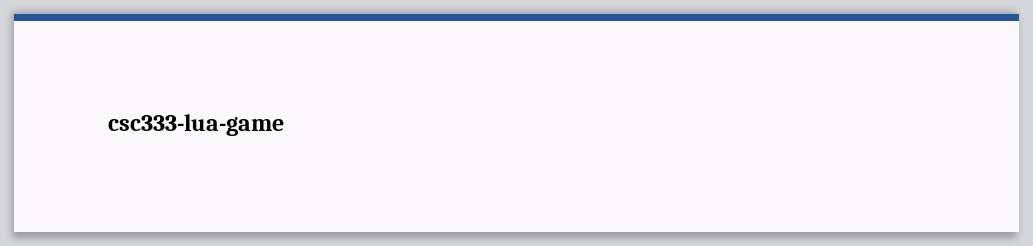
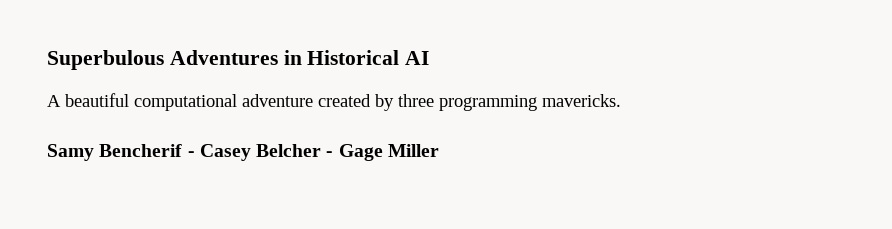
- csc333-lua-game
+ Superbulous Adventures in Historical AI
+ A beautiful computational adventure created by three programming mavericks.
+ Samy Bencherif - Casey Belcher - Gage Miller

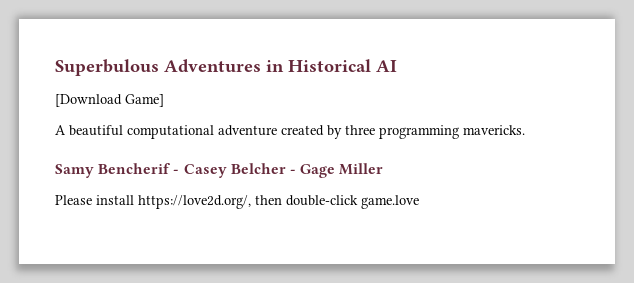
+ [Download Game]
+ Please install https://love2d.org/, then double-click game.love

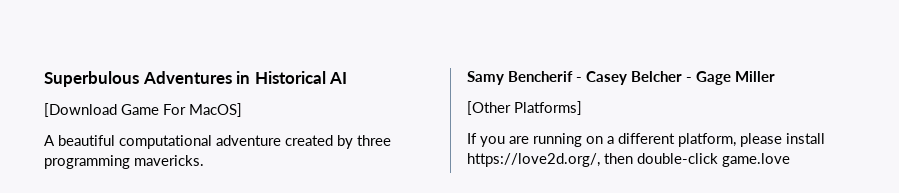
- [Download Game]
+ [Download Game For MacOS]
- Please install https://love2d.org/, then double-click game.love
+ [Other Platforms]
+ If you are running on a different platform, please install https://love2d.org/, then double-click game.love

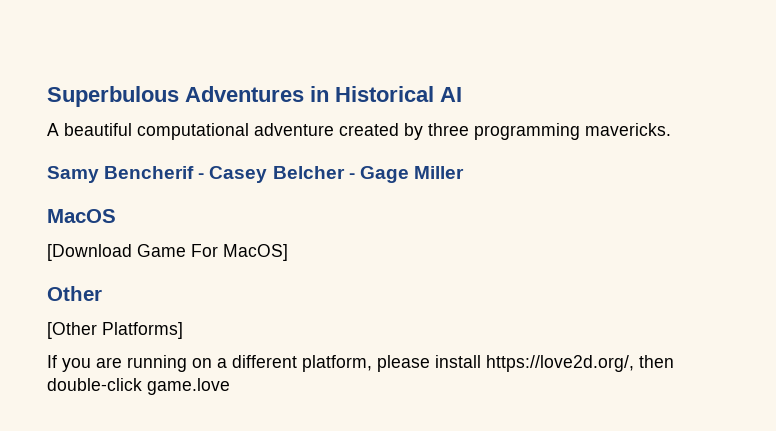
- [Download Game For MacOS]
+ MacOS
+ [Download Game For MacOS]
+ Other

